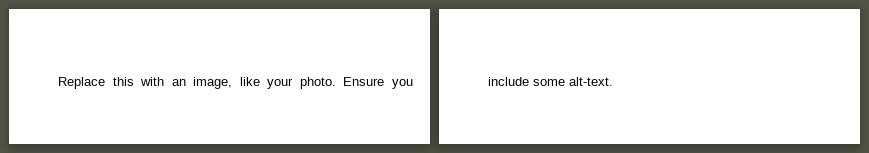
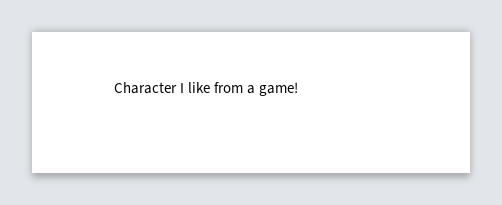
- Replace this with an image, like your photo. Ensure you include some alt-text.
+ Character I like from a game!

